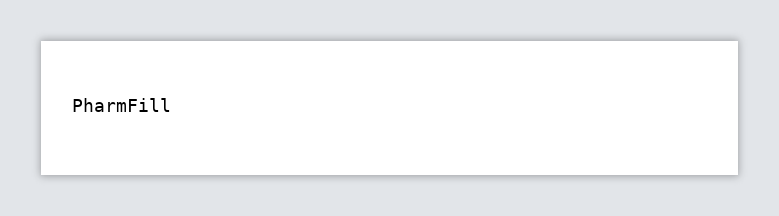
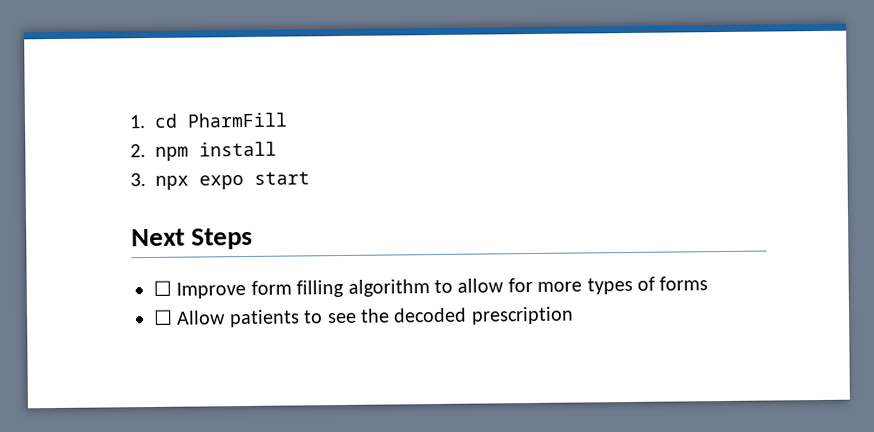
- PharmFill
+ 1. cd PharmFill
+ 2. npm install
+ 3. npx expo start
+ Next Steps
+ ☐ Improve form filling algorithm to allow for more types of forms
+ ☐ Allow patients to see the decoded prescription

